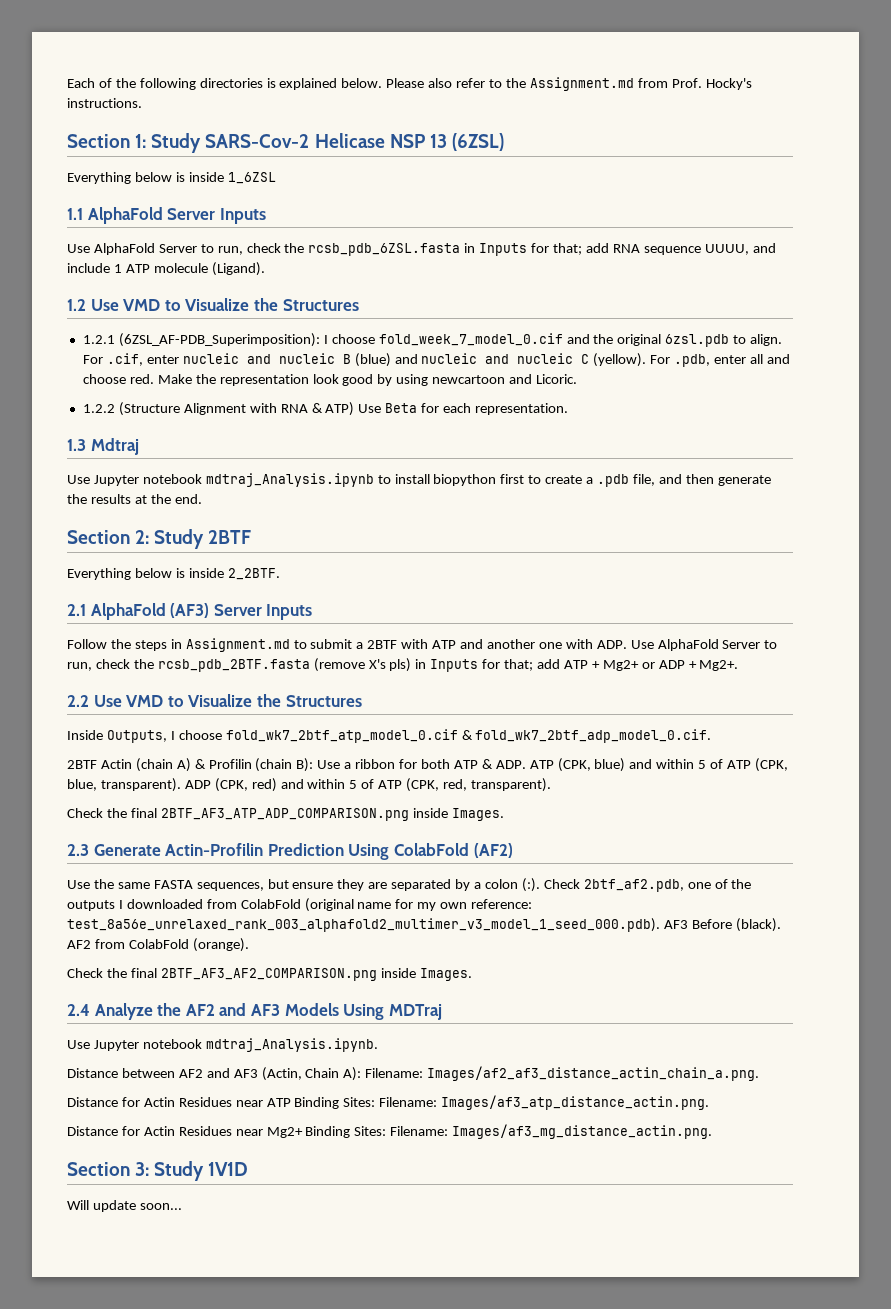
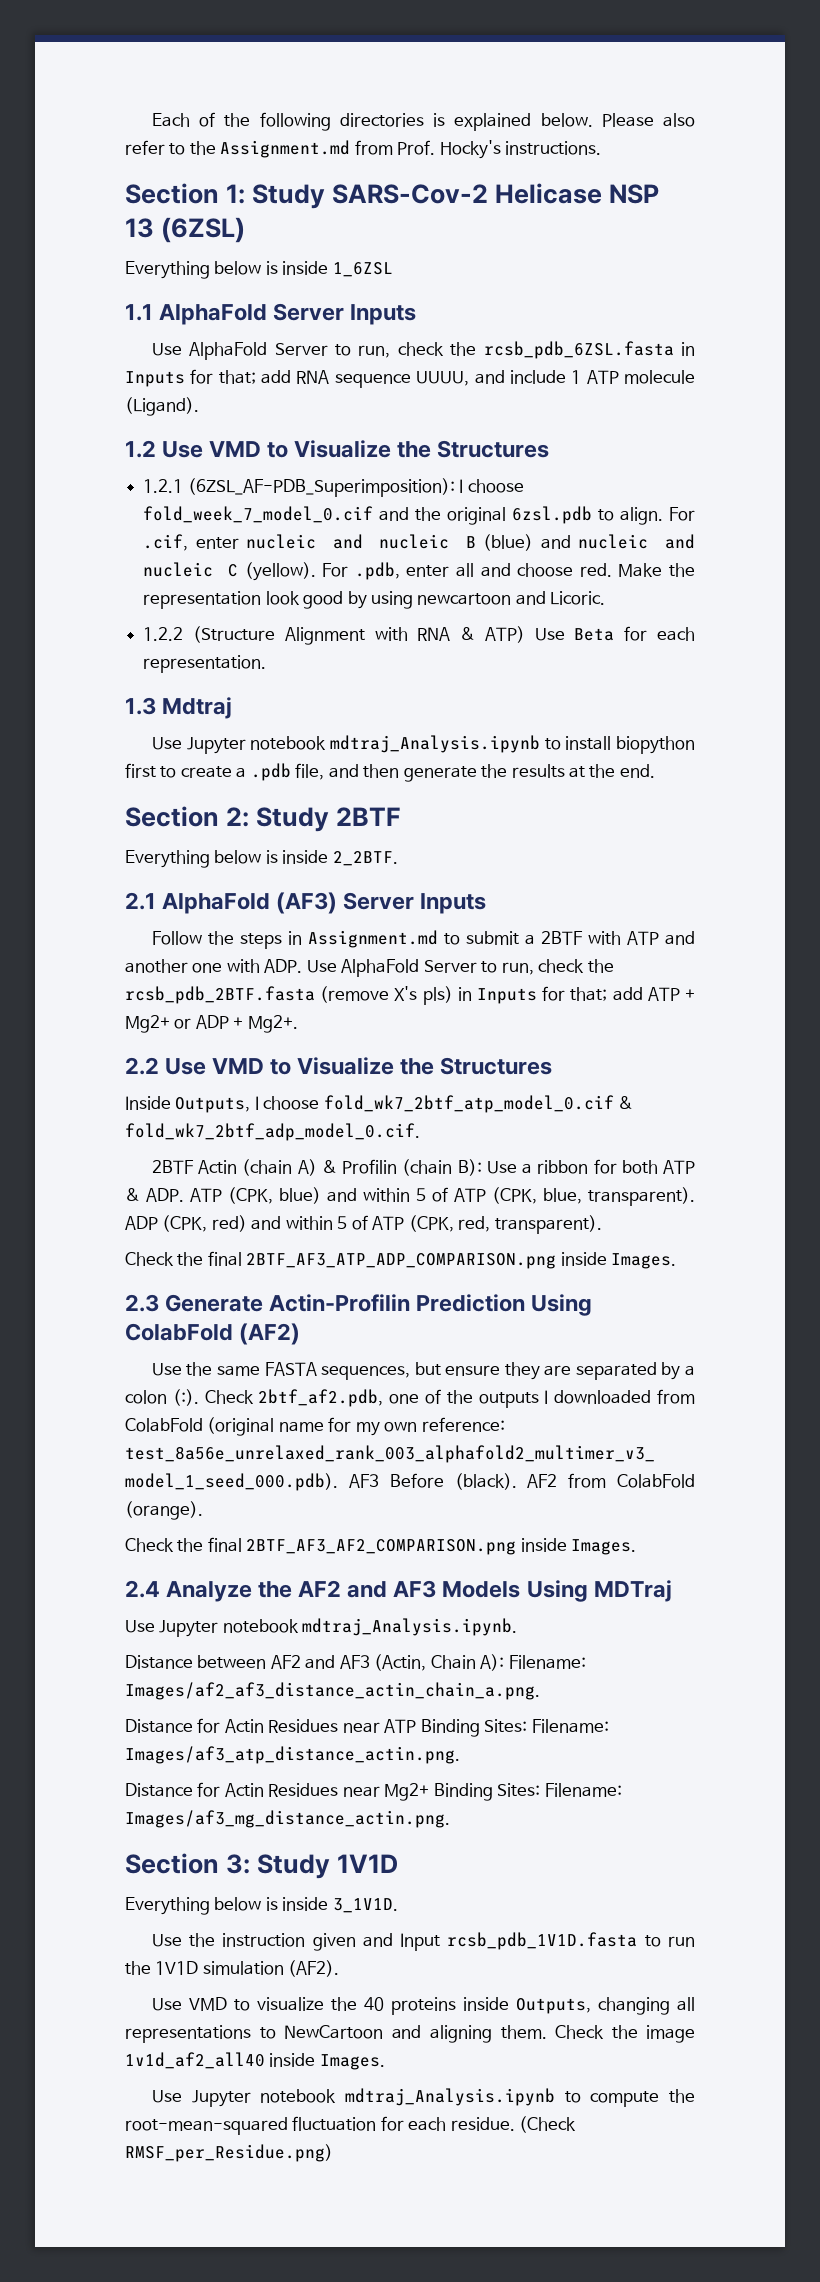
- Will update soon...
+ Everything below is inside 3_1V1D.
+ Use the instruction given and Input rcsb_pdb_1V1D.fasta to run the 1V1D simulation (AF2).
+ Use VMD to visualize the 40 proteins inside Outputs, changing all representations to NewCartoon and aligning them. Check the image 1v1d_af2_all40 inside Images.
+ Use Jupyter notebook mdtraj_Analysis.ipynb to compute the root-mean-squared fluctuation for each residue. (Check RMSF_per_Residue.png)

